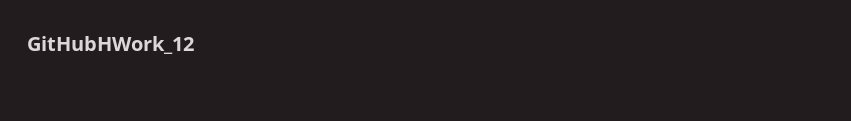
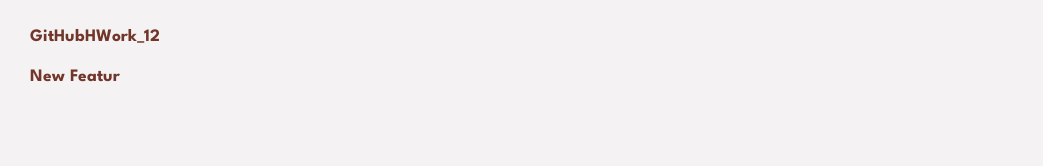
+ New Featur

